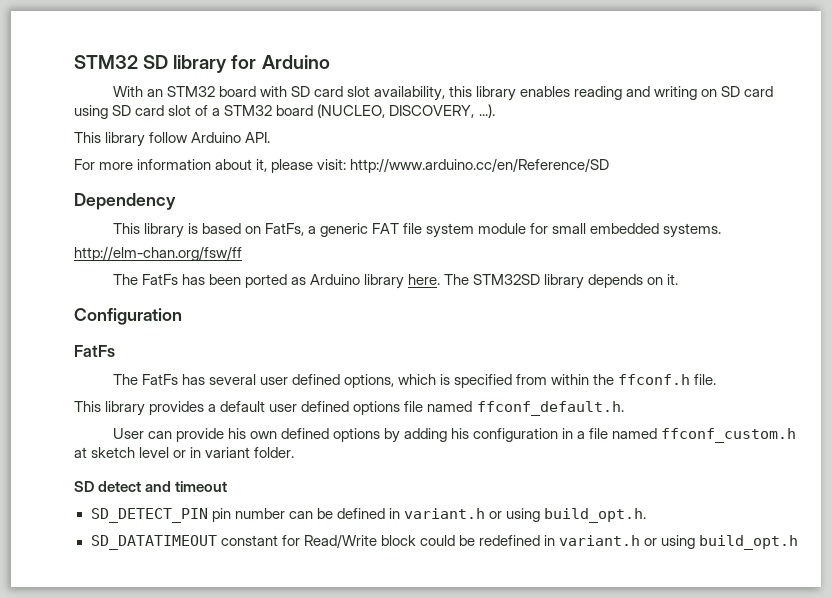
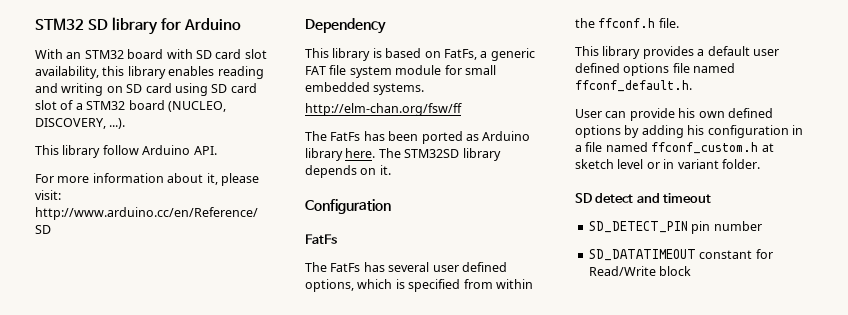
- SD_DETECT_PIN pin number can be defined in variant.h or using build_opt.h.
+ SD_DETECT_PIN pin number
- SD_DATATIMEOUT constant for Read/Write block could be redefined in variant.h or using build_opt.h
+ SD_DATATIMEOUT constant for Read/Write block

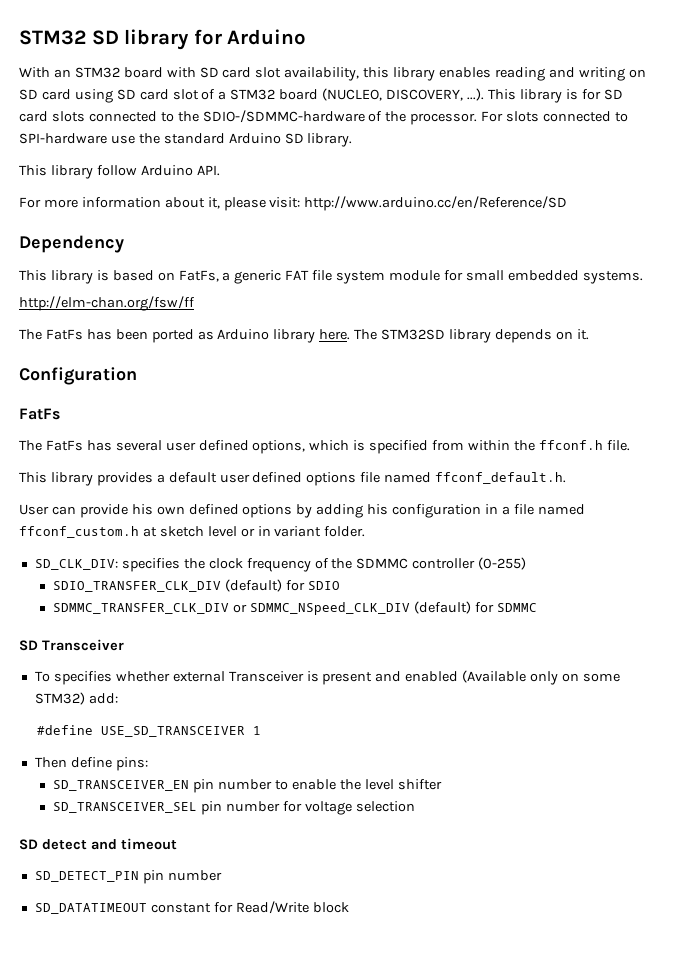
- With an STM32 board with SD card slot availability, this library enables reading and writing on SD card using SD card slot of a STM32 board (NUCLEO, DISCOVERY, ...).
+ With an STM32 board with SD card slot availability, this library enables reading and writing on SD card using SD card slot of a STM32 board (NUCLEO, DISCOVERY, ...). This library is for SD card slots connected to the SDIO-/SDMMC-hardware of the processor. For slots connected to SPI-hardware use the standard Arduino SD library.
+ SD_CLK_DIV: specifies the clock frequency of the SDMMC controller (0-255)
+ SDIO_TRANSFER_CLK_DIV (default) for SDIO
+ SDMMC_TRANSFER_CLK_DIV or SDMMC_NSpeed_CLK_DIV (default) for SDMMC
+ SD Transceiver
+ To specifies whether external Transceiver is present and enabled (Available only on some STM32) add:
+ #define USE_SD_TRANSCEIVER 1
+ Then define pins:
+ SD_TRANSCEIVER_EN pin number to enable the level shifter
+ SD_TRANSCEIVER_SEL pin number for voltage selection

